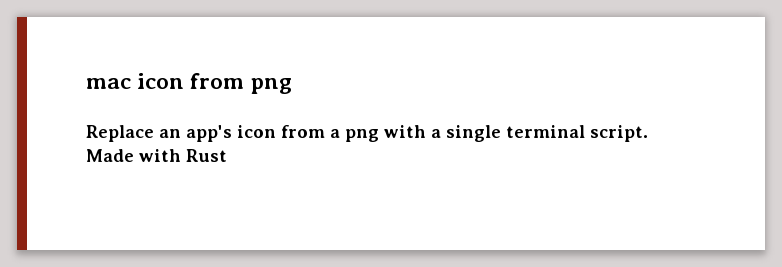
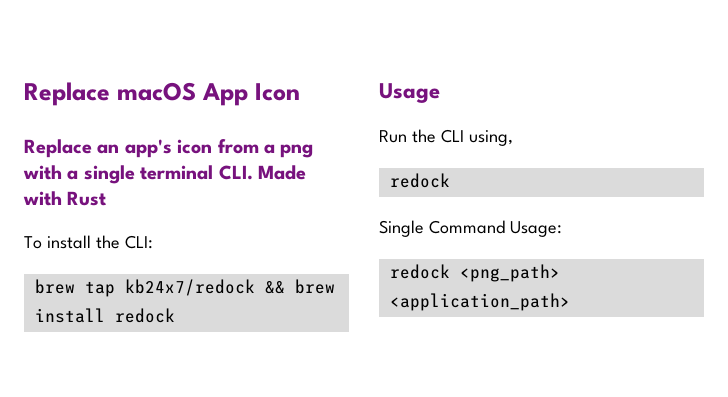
- mac icon from png
+ Replace macOS App Icon
- Replace an app's icon from a png with a single terminal script. Made with Rust
+ Replace an app's icon from a png with a single terminal CLI. Made with Rust
+ To install the CLI:
+ brew tap kb24x7/redock && brew install redock
+ Usage
+ Run the CLI using,
+ redock
+ Single Command Usage:
+ redock <png_path> <application_path>

